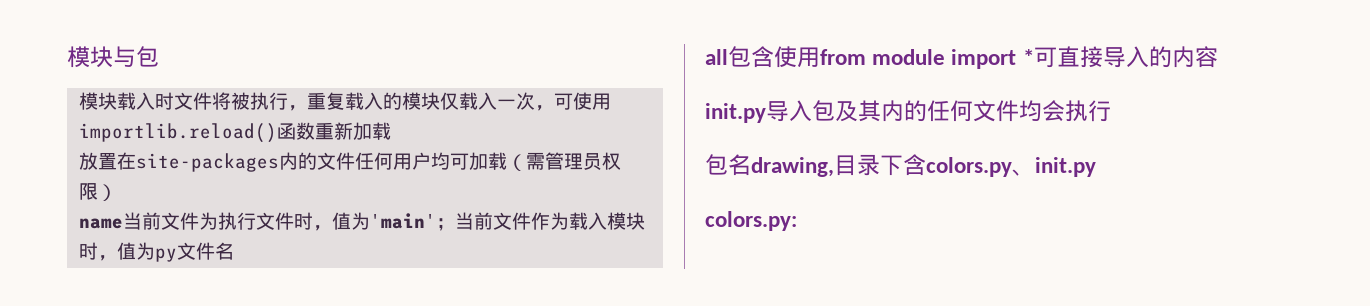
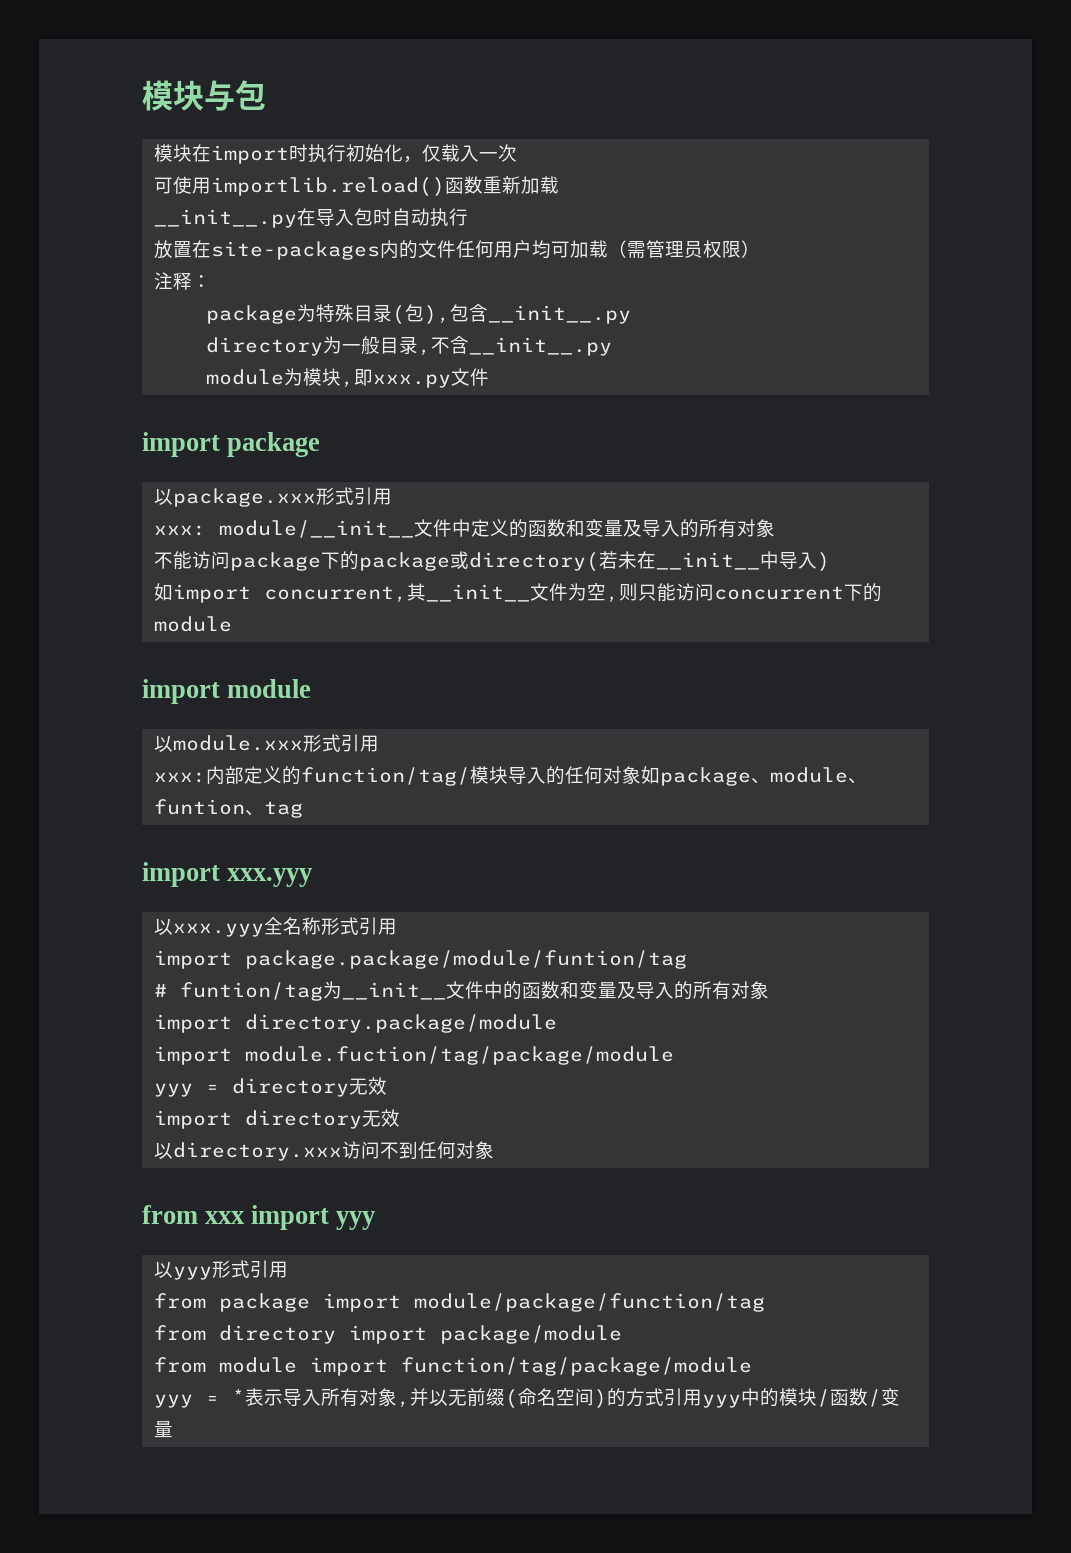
- 模块载入时文件将被执行，重复载入的模块仅载入一次，可使用importlib.reload()函数重新加载
+ 模块在import时执行初始化，仅载入一次
+ 可使用importlib.reload()函数重新加载
+ __init__.py在导入包时自动执行
- name当前文件为执行文件时，值为'main'；当前文件作为载入模块时，值为py文件名
- all包含使用from module import *可直接导入的内容
- init.py导入包及其内的任何文件均会执行
- 包名drawing,目录下含colors.py、init.py
- colors.py:
+ 注释：
+ package为特殊目录(包),包含__init__.py
+ directory为一般目录,不含__init__.py
+ module为模块,即xxx.py文件
+ import package
+ 以package.xxx形式引用
+ xxx: module/__init__文件中定义的函数和变量及导入的所有对象
+ 不能访问package下的package或directory(若未在__init__中导入)
+ 如import concurrent,其__init__文件为空,则只能访问concurrent下的module
+ import module
+ 以module.xxx形式引用
+ xxx:内部定义的function/tag/模块导入的任何对象如package、module、funtion、tag
+ import xxx.yyy
+ 以xxx.yyy全名称形式引用
+ import package.package/module/funtion/tag
+ # funtion/tag为__init__文件中的函数和变量及导入的所有对象
+ import directory.package/module
+ import module.fuction/tag/package/module
+ yyy = directory无效
+ import directory无效
+ 以directory.xxx访问不到任何对象
+ from xxx import yyy
+ 以yyy形式引用
+ from package import module/package/function/tag
+ from directory import package/module
+ from module import function/tag/package/module
+ yyy = *表示导入所有对象,并以无前缀(命名空间)的方式引用yyy中的模块/函数/变量

